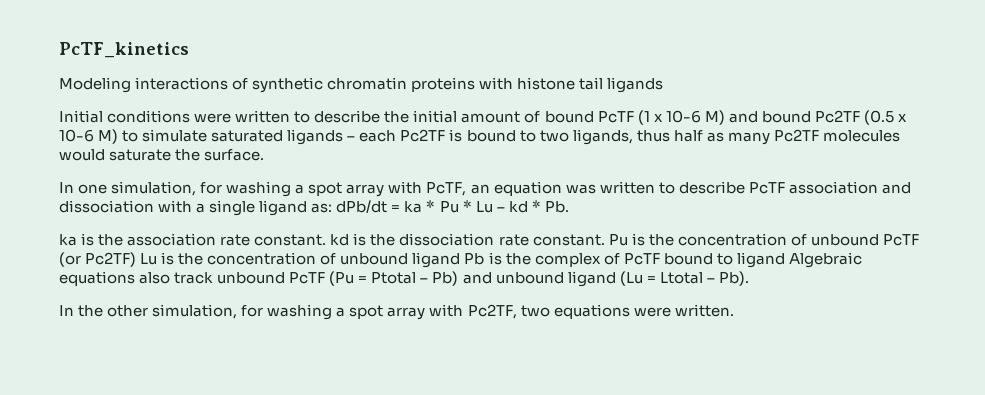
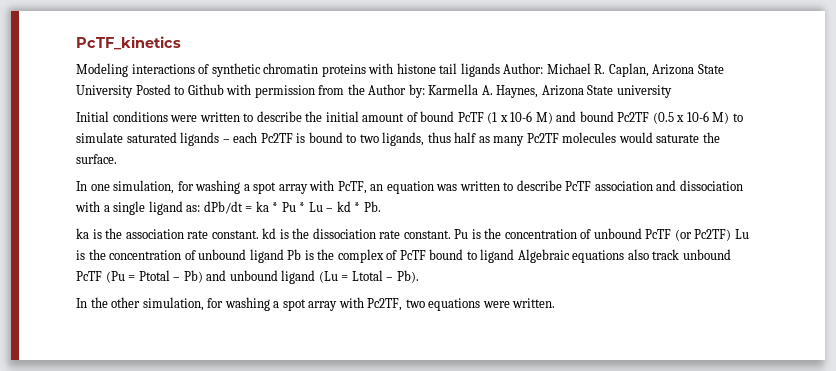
- Modeling interactions of synthetic chromatin proteins with histone tail ligands
+ Modeling interactions of synthetic chromatin proteins with histone tail ligands Author: Michael R. Caplan, Arizona State University Posted to Github with permission from the Author by: Karmella A. Haynes, Arizona State university

